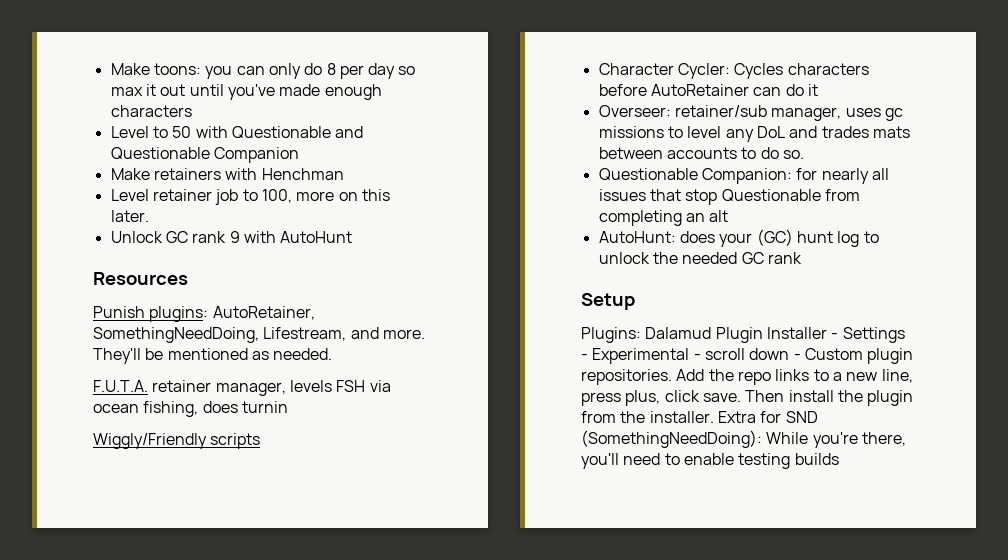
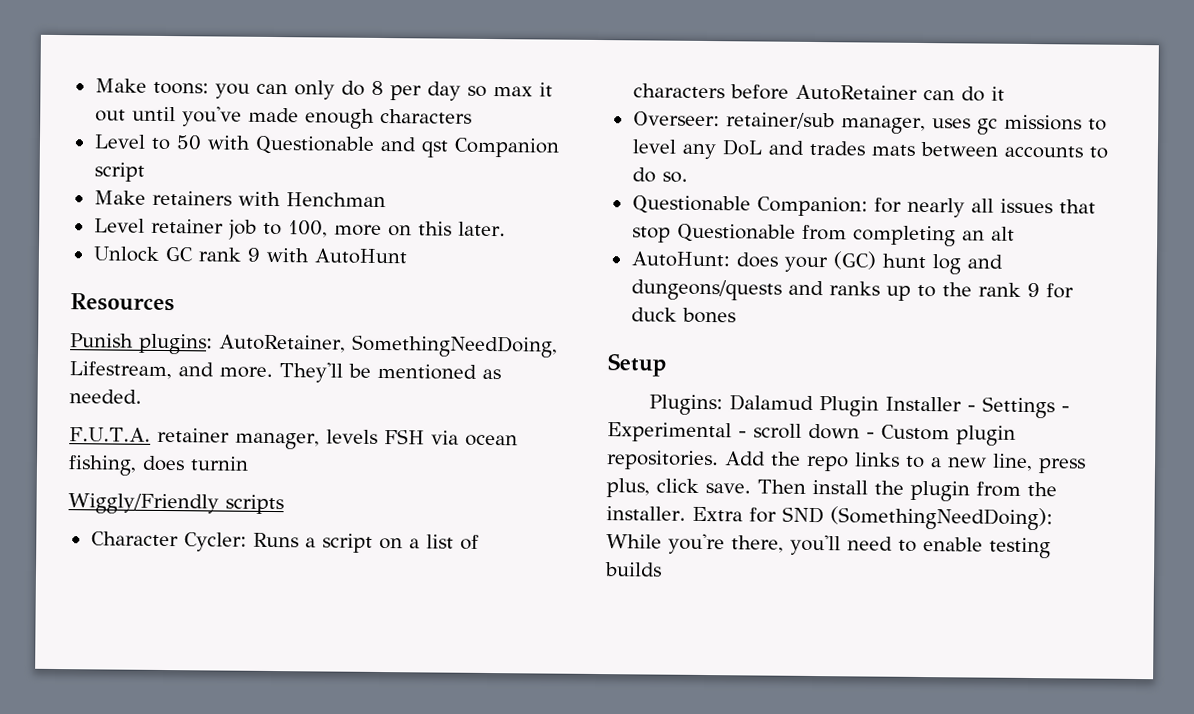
- Level to 50 with Questionable and Questionable Companion
+ Level to 50 with Questionable and qst Companion script
- Character Cycler: Cycles characters before AutoRetainer can do it
+ Character Cycler: Runs a script on a list of characters before AutoRetainer can do it
- AutoHunt: does your (GC) hunt log to unlock the needed GC rank
+ AutoHunt: does your (GC) hunt log and dungeons/quests and ranks up to the rank 9 for duck bones

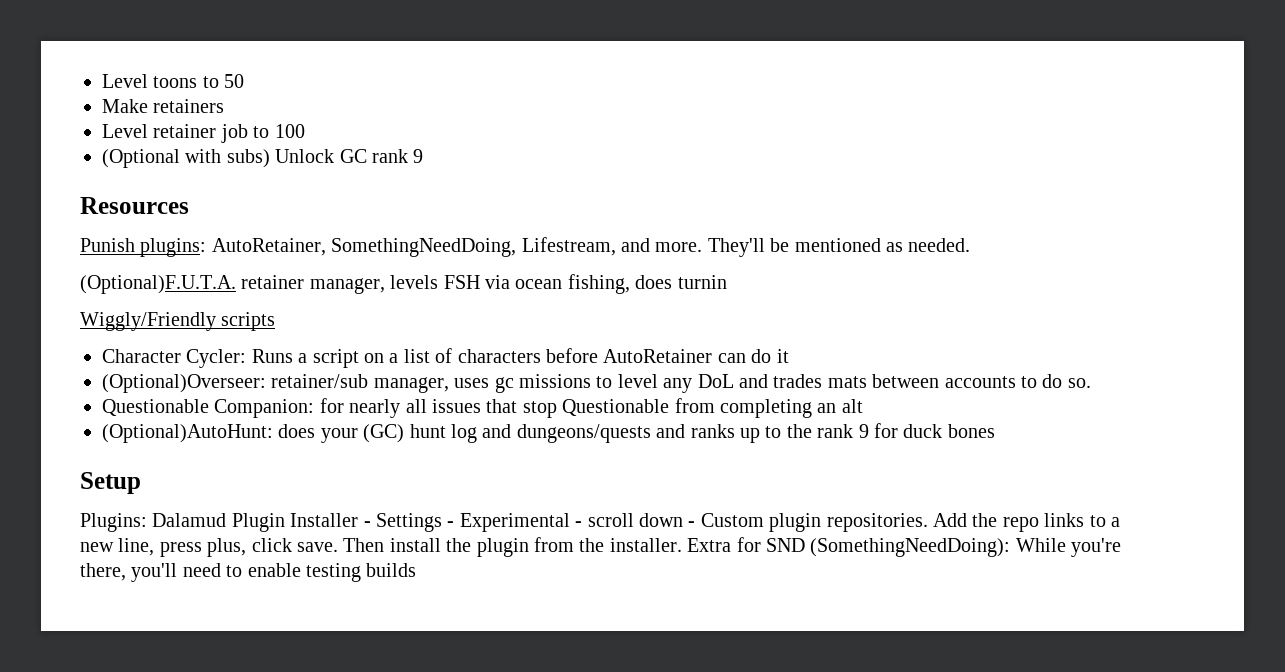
- Make toons: you can only do 8 per day so max it out until you've made enough characters
- Level to 50 with Questionable and qst Companion script
+ Level toons to 50
- Make retainers with Henchman
+ Make retainers
- Level retainer job to 100, more on this later.
- Unlock GC rank 9 with AutoHunt
+ Level retainer job to 100
+ (Optional with subs) Unlock GC rank 9
- F.U.T.A. retainer manager, levels FSH via ocean fishing, does turnin
+ (Optional)F.U.T.A. retainer manager, levels FSH via ocean fishing, does turnin
- Overseer: retainer/sub manager, uses gc missions to level any DoL and trades mats between accounts to do so.
+ (Optional)Overseer: retainer/sub manager, uses gc missions to level any DoL and trades mats between accounts to do so.
- AutoHunt: does your (GC) hunt log and dungeons/quests and ranks up to the rank 9 for duck bones
+ (Optional)AutoHunt: does your (GC) hunt log and dungeons/quests and ranks up to the rank 9 for duck bones

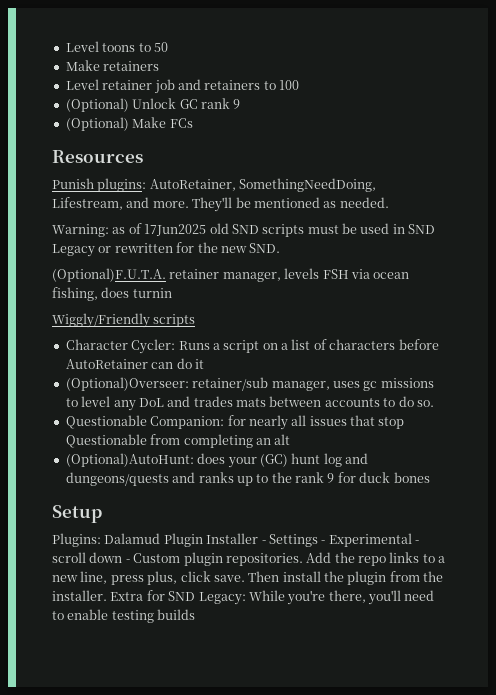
- Level retainer job to 100
+ Level retainer job and retainers to 100
- (Optional with subs) Unlock GC rank 9
+ (Optional) Unlock GC rank 9
+ (Optional) Make FCs
+ Warning: as of 17Jun2025 old SND scripts must be used in SND Legacy or rewritten for the new SND.
- Extra for SND (SomethingNeedDoing): While you're there, you'll need to enable testing builds
+ Extra for SND Legacy: While you're there, you'll need to enable testing builds

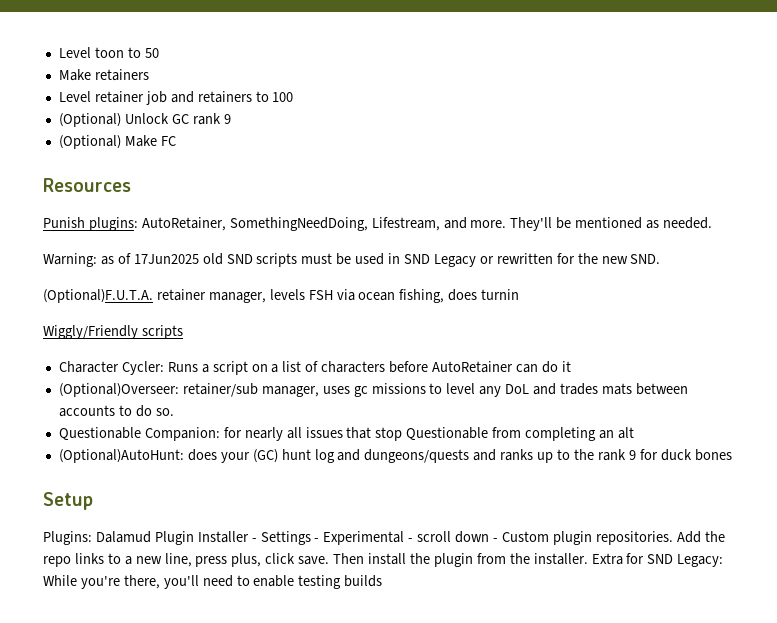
- Level toons to 50
+ Level toon to 50
- (Optional) Make FCs
+ (Optional) Make FC

